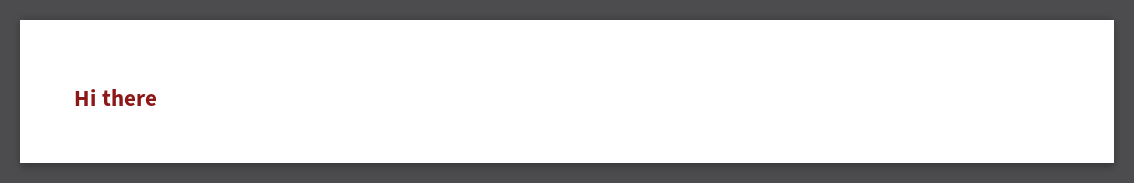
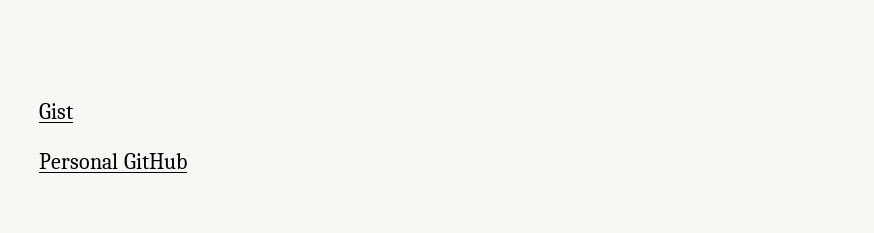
- Hi there
+ Gist
+ Personal GitHub

